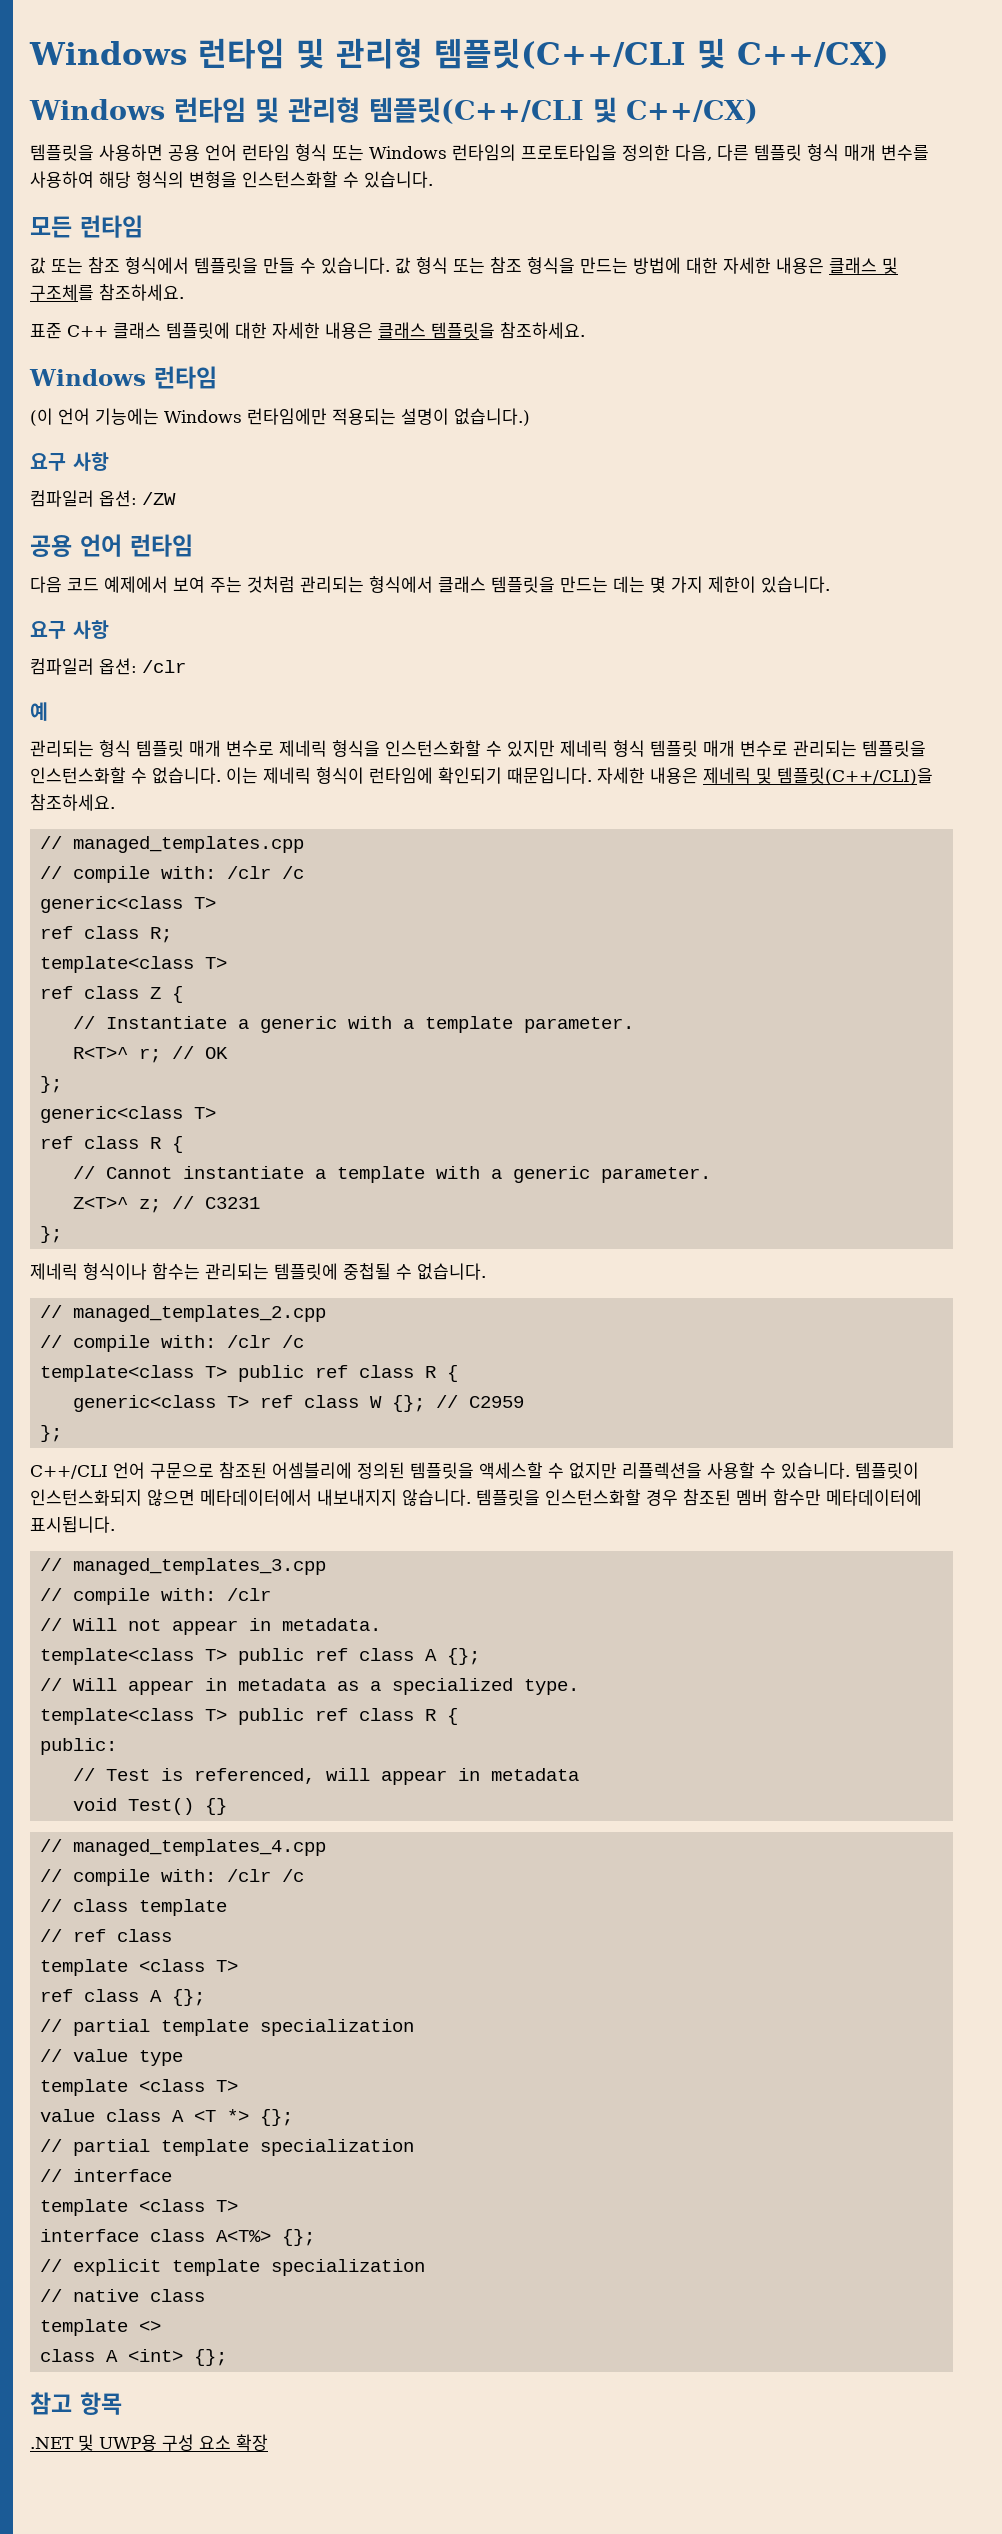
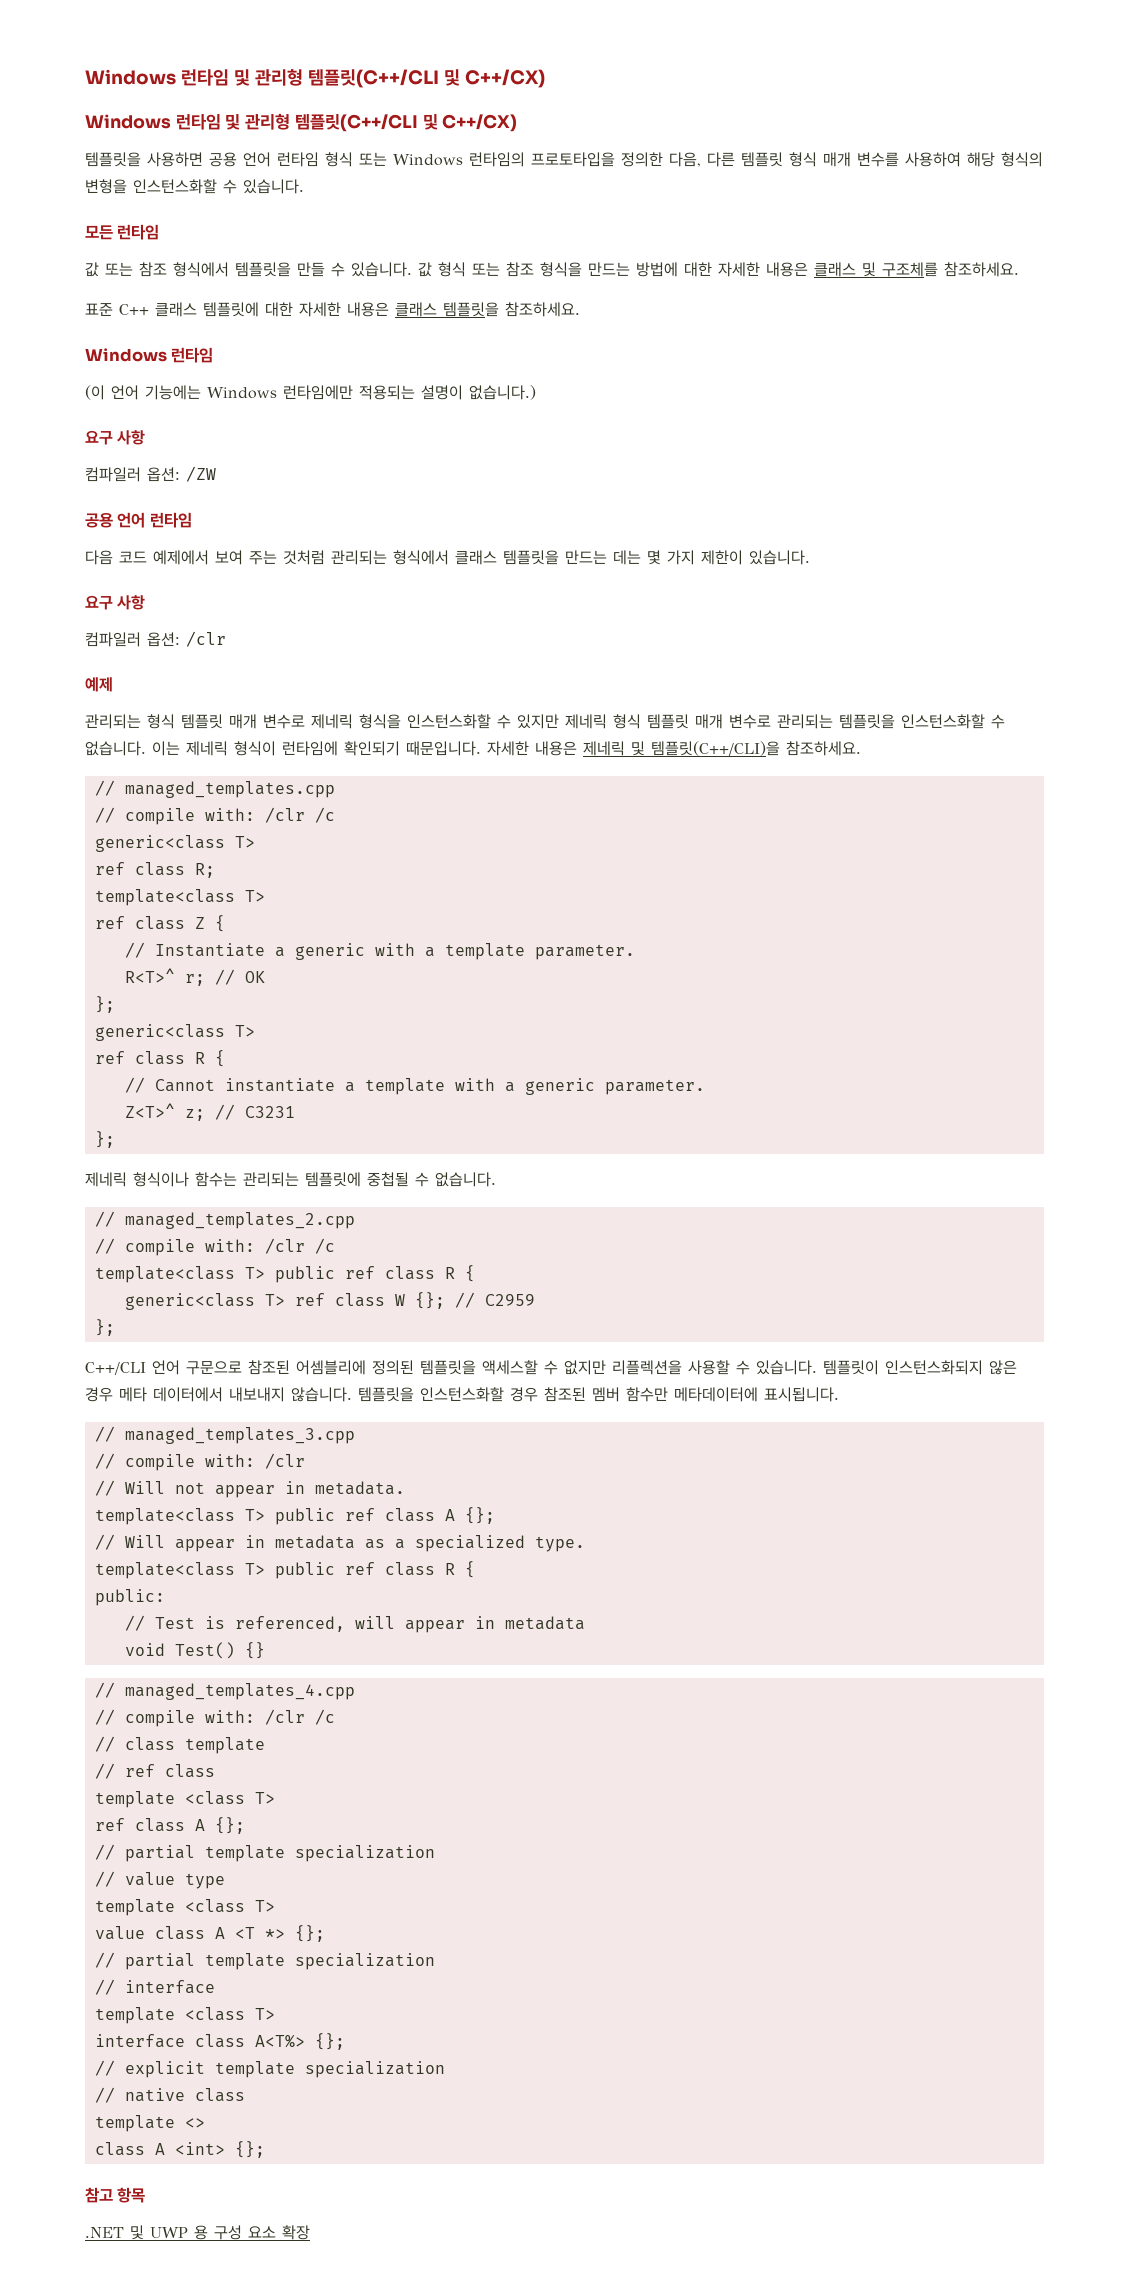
- 예
+ 예제
- 템플릿이 인스턴스화되지 않으면 메타데이터에서 내보내지지 않습니다.
+ 템플릿이 인스턴스화되지 않은 경우 메타 데이터에서 내보내지 않습니다.
- .NET 및 UWP용 구성 요소 확장
+ .NET 및 UWP 용 구성 요소 확장

